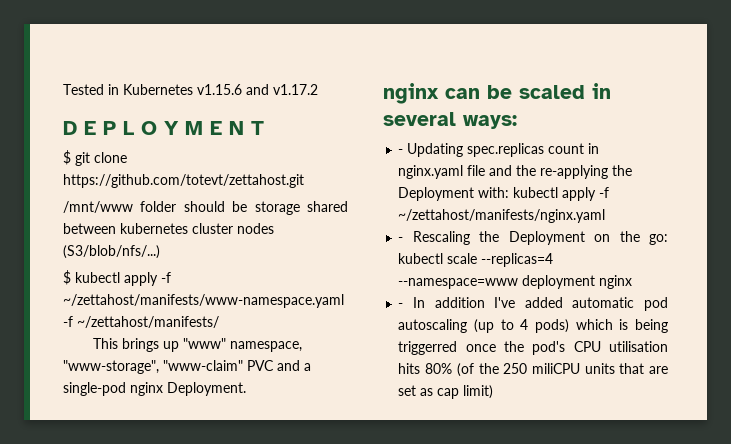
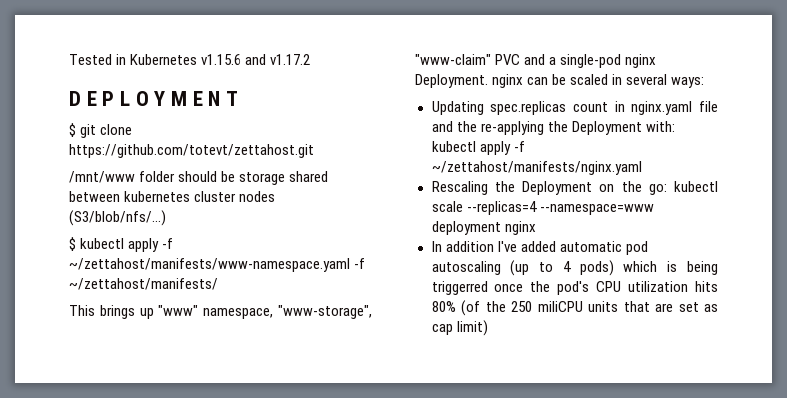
- This brings up "www" namespace, "www-storage", "www-claim" PVC and a single-pod nginx Deployment.
- nginx can be scaled in several ways:
+ This brings up "www" namespace, "www-storage", "www-claim" PVC and a single-pod nginx Deployment. nginx can be scaled in several ways:
- - Updating spec.replicas count in nginx.yaml file and the re-applying the Deployment with: kubectl apply -f ~/zettahost/manifests/nginx.yaml
+ Updating spec.replicas count in nginx.yaml file and the re-applying the Deployment with: kubectl apply -f ~/zettahost/manifests/nginx.yaml
- - Rescaling the Deployment on the go: kubectl scale --replicas=4 --namespace=www deployment nginx
+ Rescaling the Deployment on the go: kubectl scale --replicas=4 --namespace=www deployment nginx
- - In addition I've added automatic pod autoscaling (up to 4 pods) which is being triggerred once the pod's CPU utilisation hits 80% (of the 250 miliCPU units that are set as cap limit)
+ In addition I've added automatic pod autoscaling (up to 4 pods) which is being triggerred once the pod's CPU utilization hits 80% (of the 250 miliCPU units that are set as cap limit)

